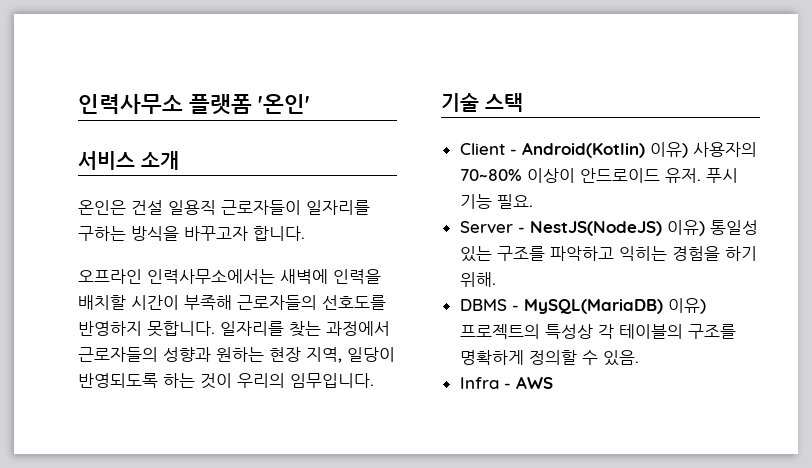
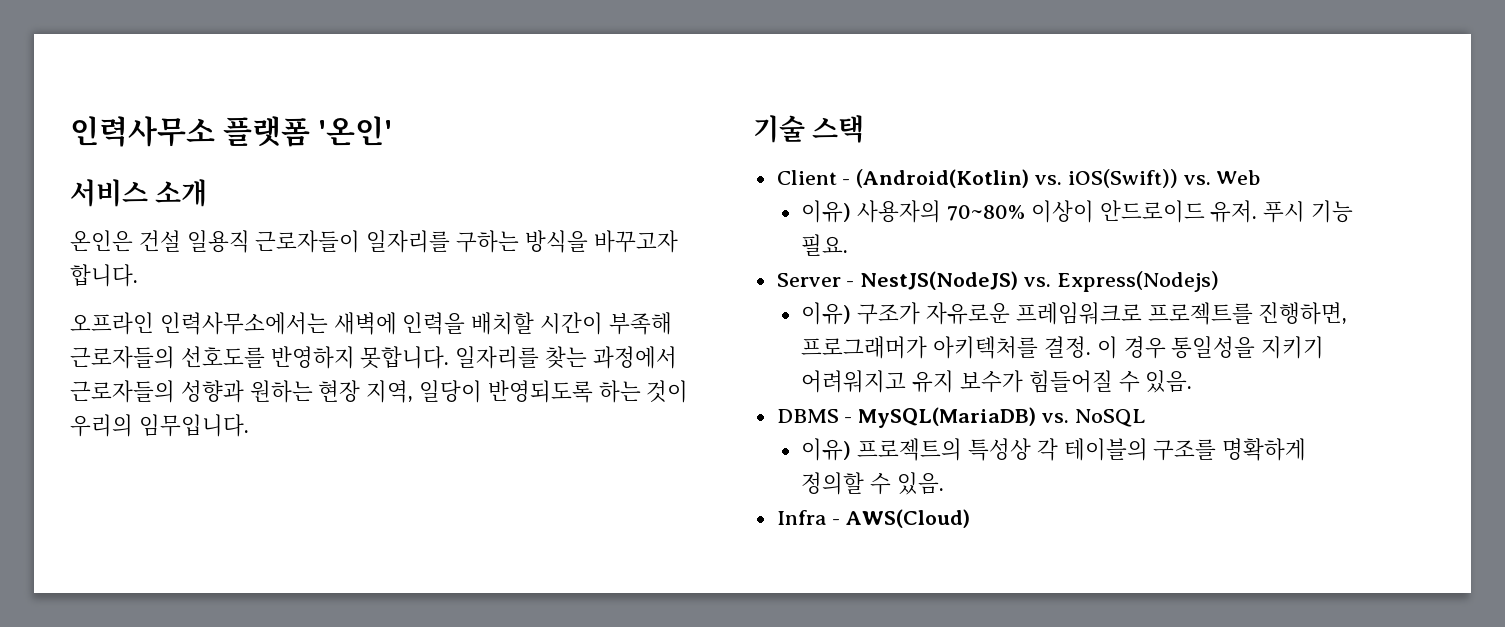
- Client - Android(Kotlin) 이유) 사용자의 70~80% 이상이 안드로이드 유저.
+ Client - (Android(Kotlin) vs. iOS(Swift)) vs. Web
+ 이유) 사용자의 70~80% 이상이 안드로이드 유저.
- Server - NestJS(NodeJS) 이유) 통일성 있는 구조를 파악하고 익히는 경험을 하기 위해.
+ Server - NestJS(NodeJS) vs. Express(Nodejs)
+ 이유) 구조가 자유로운 프레임워크로 프로젝트를 진행하면, 프로그래머가 아키텍처를 결정. 이 경우 통일성을 지키기 어려워지고 유지 보수가 힘들어질 수 있음.
- DBMS - MySQL(MariaDB) 이유) 프로젝트의 특성상 각 테이블의 구조를 명확하게 정의할 수 있음.
+ DBMS - MySQL(MariaDB) vs. NoSQL
+ 이유) 프로젝트의 특성상 각 테이블의 구조를 명확하게 정의할 수 있음.
- Infra - AWS
+ Infra - AWS(Cloud)

